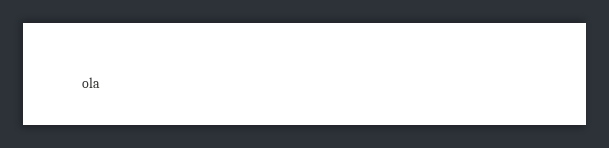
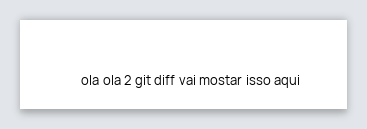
- ola
+ ola ola 2 git diff vai mostar isso aqui

